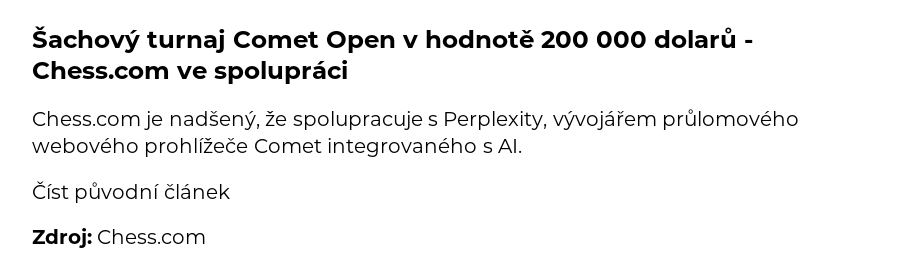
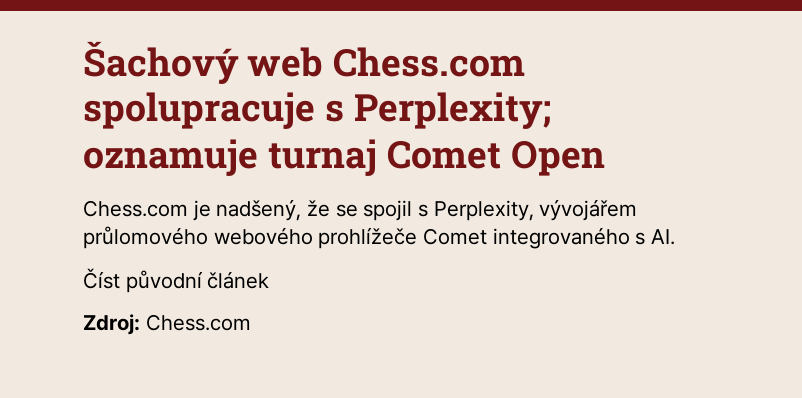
- Šachový turnaj Comet Open v hodnotě 200 000 dolarů - Chess.com ve spolupráci
+ Šachový web Chess.com spolupracuje s Perplexity; oznamuje turnaj Comet Open
- Chess.com je nadšený, že spolupracuje s Perplexity, vývojářem průlomového webového prohlížeče Comet integrovaného s AI.
+ Chess.com je nadšený, že se spojil s Perplexity, vývojářem průlomového webového prohlížeče Comet integrovaného s AI.

